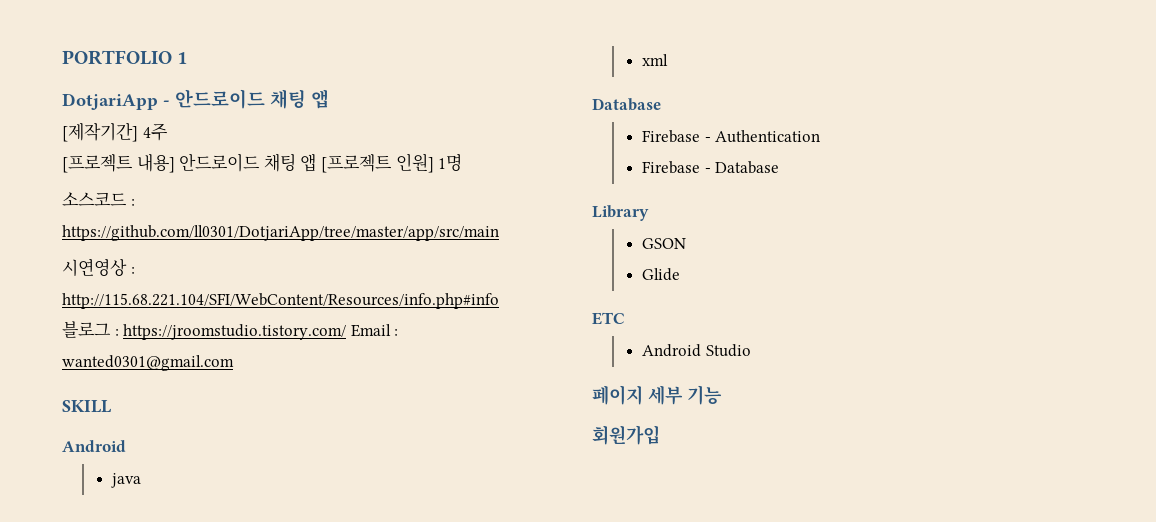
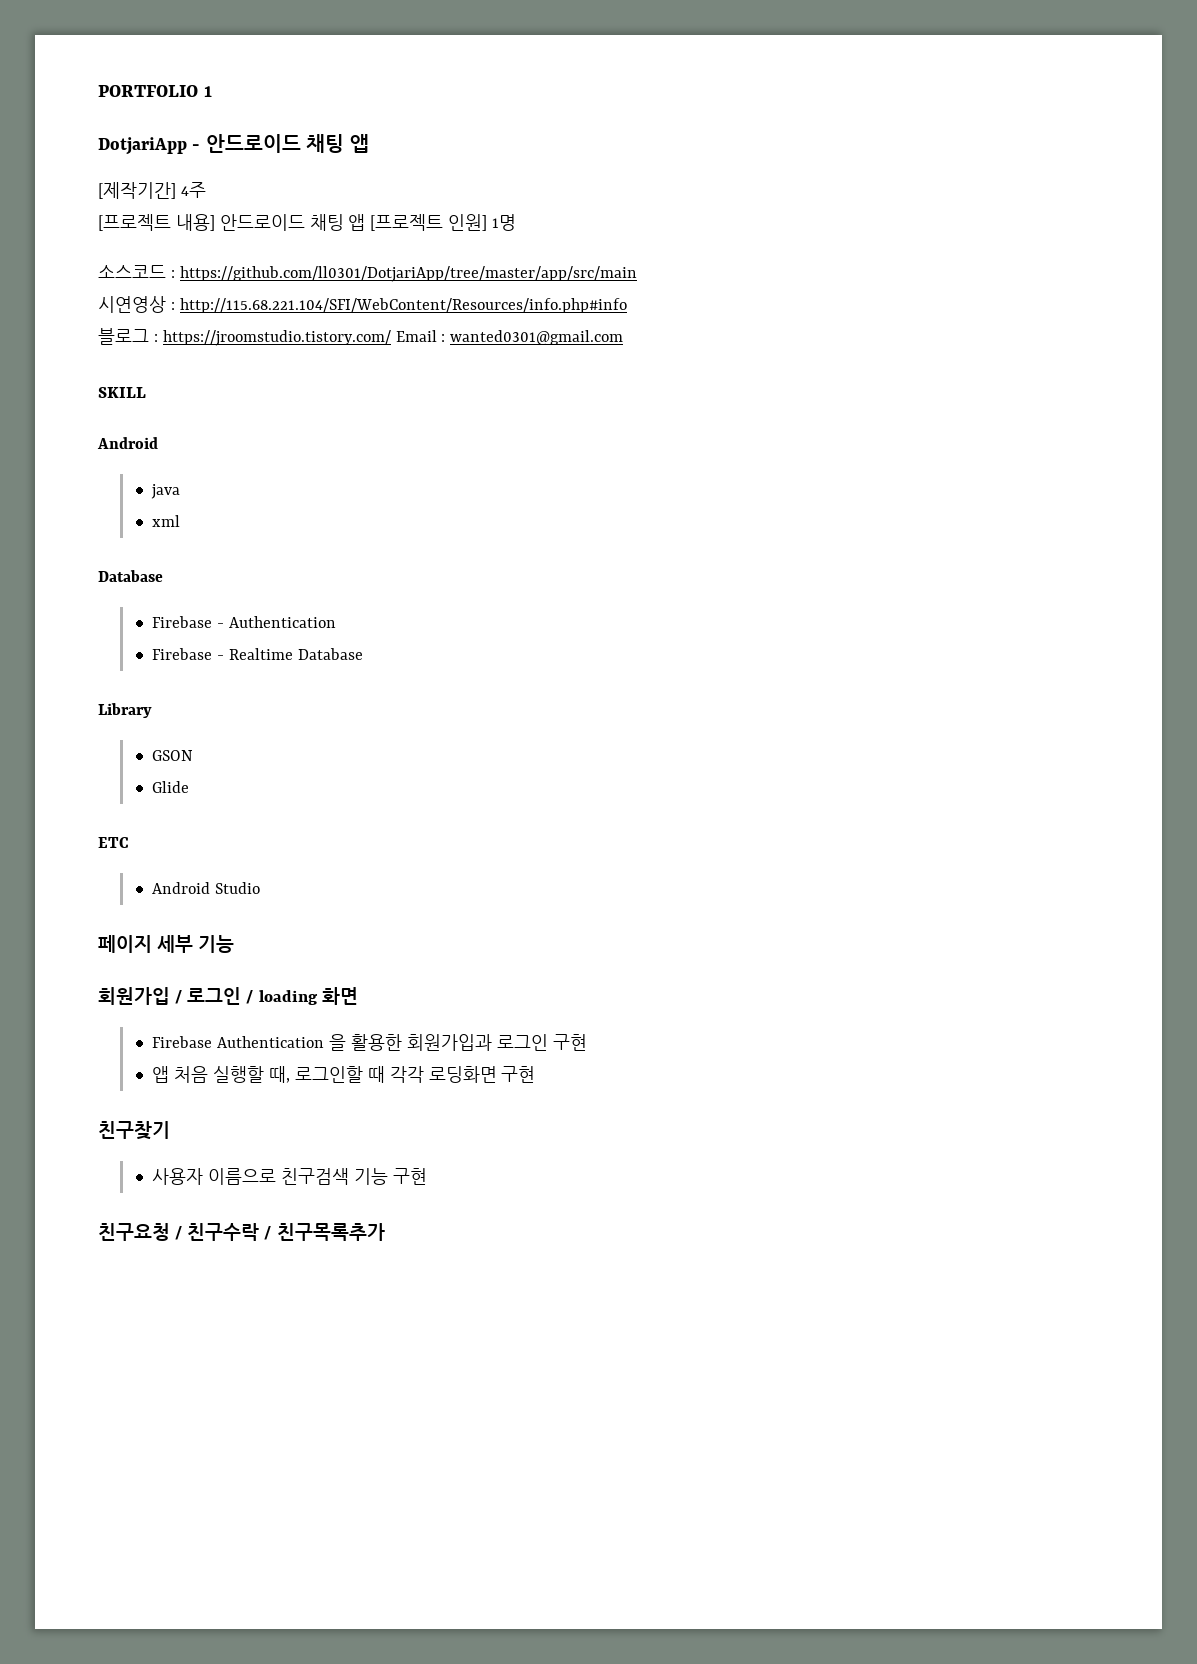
- Firebase - Database
+ Firebase - Realtime Database
- 회원가입
+ 회원가입 / 로그인 / loading 화면
+ Firebase Authentication 을 활용한 회원가입과 로그인 구현
+ 앱 처음 실행할 때, 로그인할 때 각각 로딩화면 구현
+ 친구찾기
+ 사용자 이름으로 친구검색 기능 구현
+ 친구요청 / 친구수락 / 친구목록추가

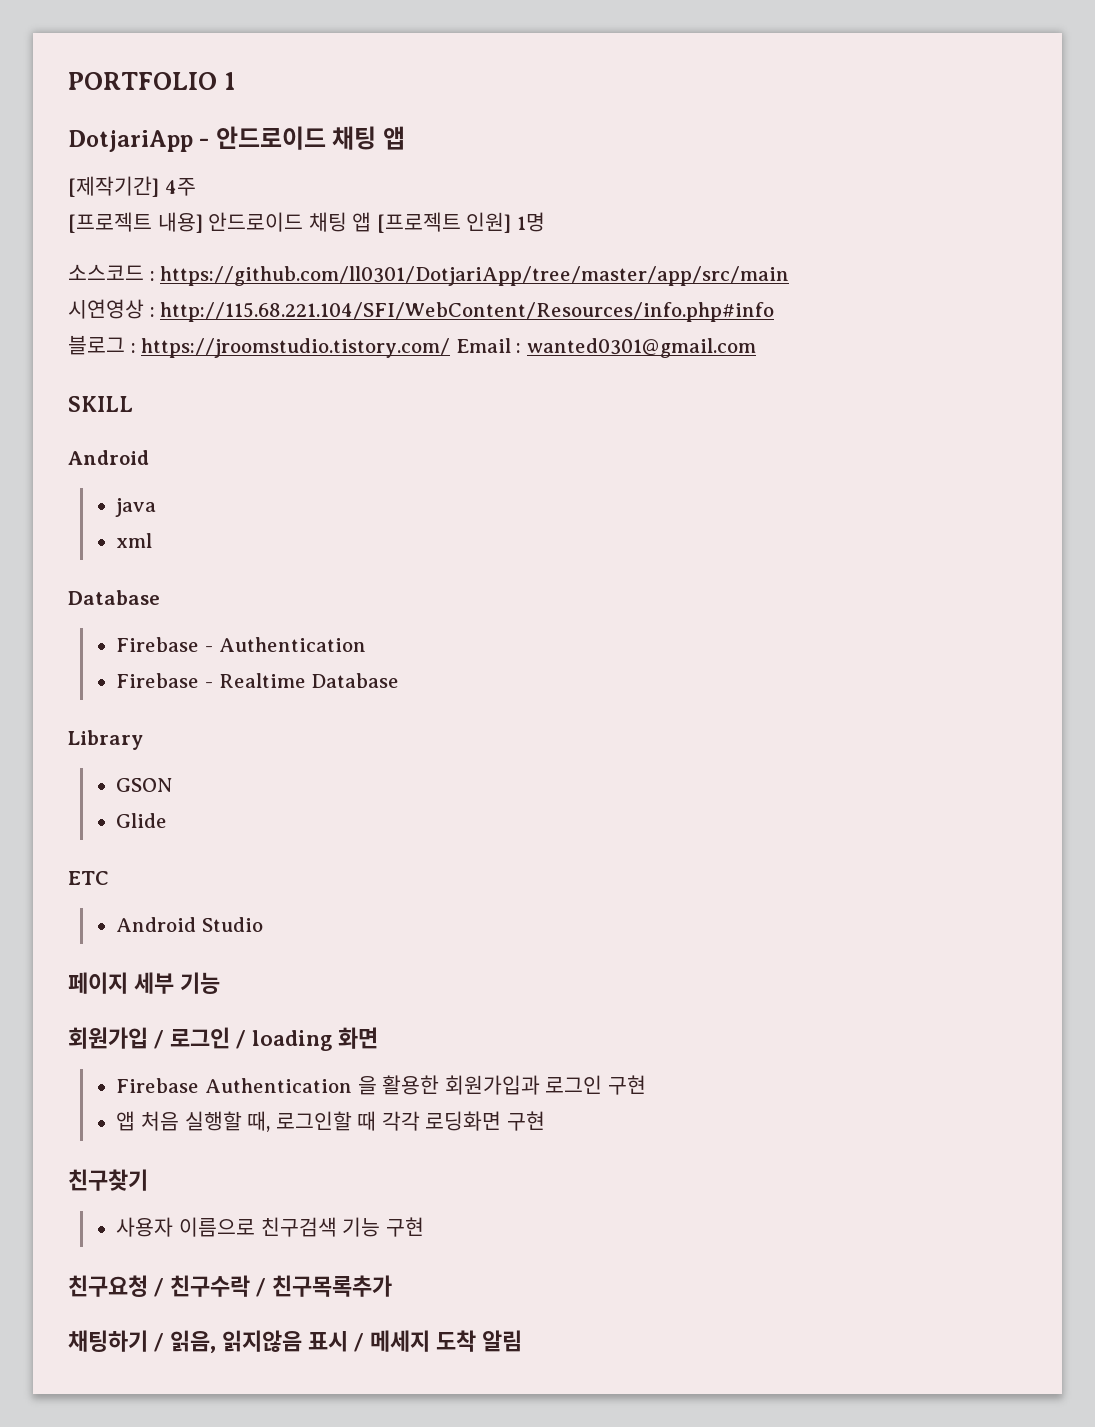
+ 채팅하기 / 읽음, 읽지않음 표시 / 메세지 도착 알림

